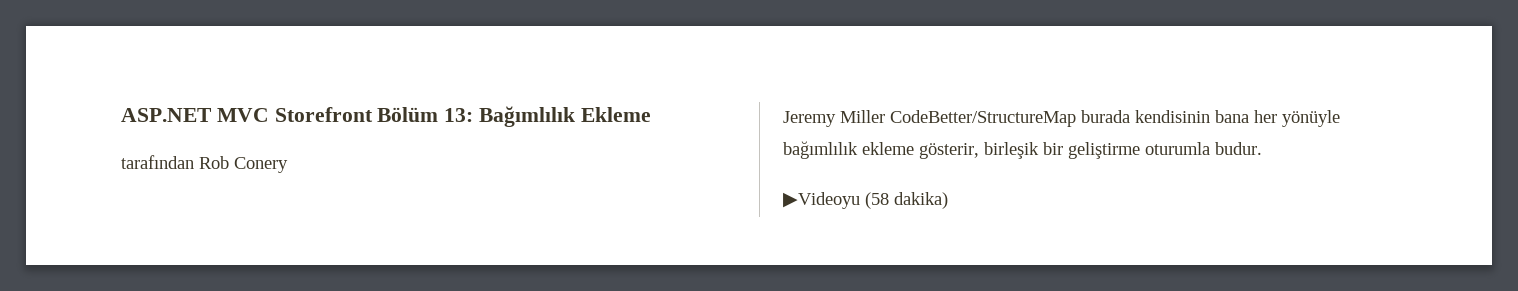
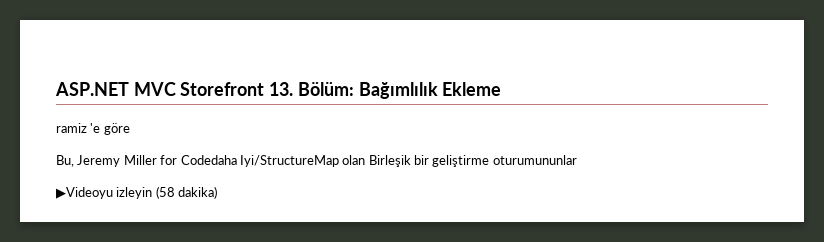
- ASP.NET MVC Storefront Bölüm 13: Bağımlılık Ekleme
+ ASP.NET MVC Storefront 13. Bölüm: Bağımlılık Ekleme
- tarafından Rob Conery
- Jeremy Miller CodeBetter/StructureMap burada kendisinin bana her yönüyle bağımlılık ekleme gösterir, birleşik bir geliştirme oturumla budur.
+ ramiz 'e göre
+ Bu, Jeremy Miller for Codedaha Iyi/StructureMap olan Birleşik bir geliştirme oturumununlar
- ▶Videoyu (58 dakika)
+ ▶Videoyu izleyin (58 dakika)

